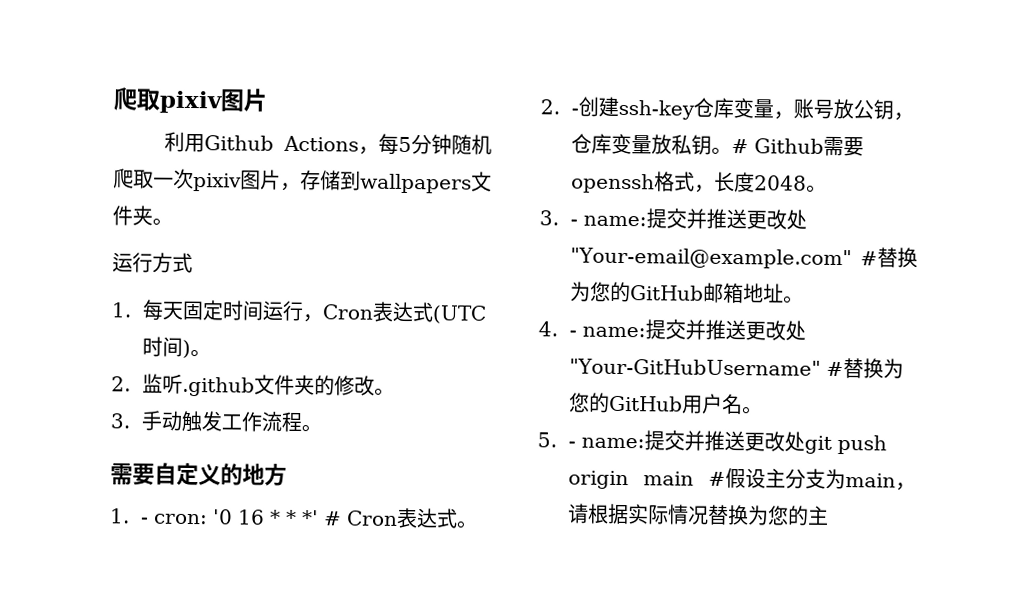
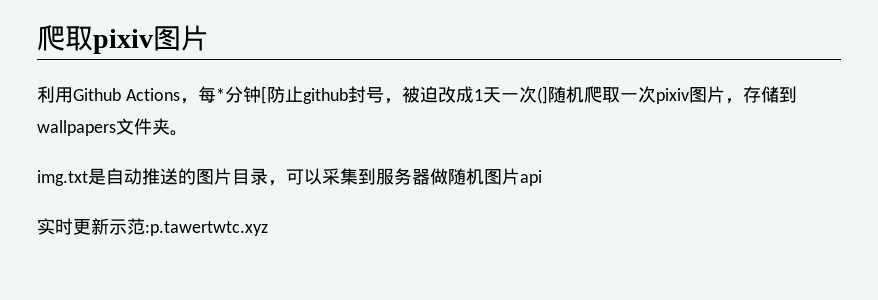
- 利用Github Actions，每5分钟随机爬取一次pixiv图片，存储到wallpapers文件夹。
+ 利用Github Actions，每*分钟[防止github封号，被迫改成1天一次(]随机爬取一次pixiv图片，存储到wallpapers文件夹。
- 运行方式
- 1.每天固定时间运行，Cron表达式(UTC时间)。
- 2.监听.github文件夹的修改。
- 3.手动触发工作流程。
- 需要自定义的地方
- 1. - cron: '0 16 * * *' # Cron表达式。
- 2. -创建ssh-key仓库变量，账号放公钥，仓库变量放私钥。# Github需要openssh格式，长度2048。
- 3. - name:提交并推送更改处"Your-email@example.com" #替换为您的GitHub邮箱地址。
- 4. - name:提交并推送更改处"Your-GitHubUsername" #替换为您的GitHub用户名。
- 5. - name:提交并推送更改处git push origin main #假设主分支为main，请根据实际情况替换为您的主
+ img.txt是自动推送的图片目录，可以采集到服务器做随机图片api
+ 实时更新示范:p.tawertwtc.xyz

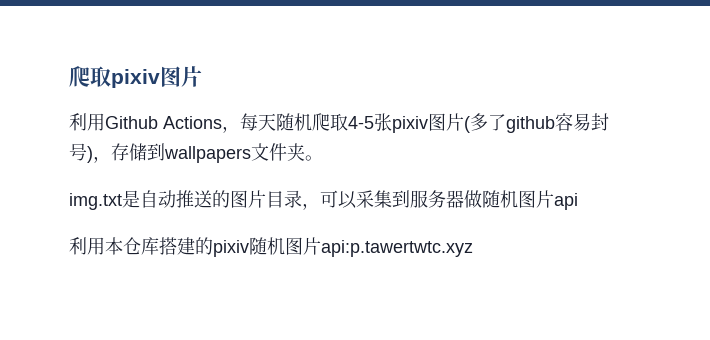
- 利用Github Actions，每*分钟[防止github封号，被迫改成1天一次(]随机爬取一次pixiv图片，存储到wallpapers文件夹。
+ 利用Github Actions，每天随机爬取4-5张pixiv图片(多了github容易封号)，存储到wallpapers文件夹。
- 实时更新示范:p.tawertwtc.xyz
+ 利用本仓库搭建的pixiv随机图片api:p.tawertwtc.xyz

